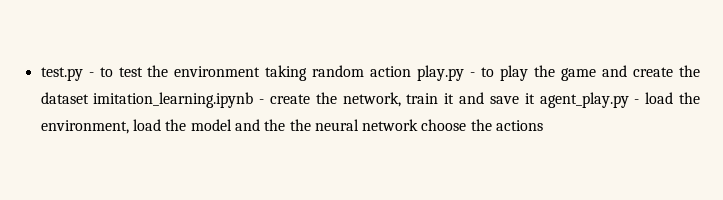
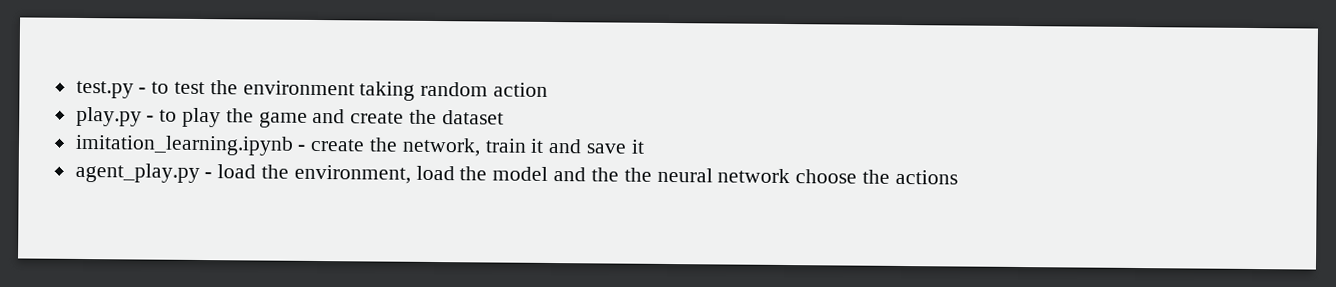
- test.py - to test the environment taking random action play.py - to play the game and create the dataset imitation_learning.ipynb - create the network, train it and save it agent_play.py - load the environment, load the model and the the neural network choose the actions
+ test.py - to test the environment taking random action
+ play.py - to play the game and create the dataset
+ imitation_learning.ipynb - create the network, train it and save it
+ agent_play.py - load the environment, load the model and the the neural network choose the actions

